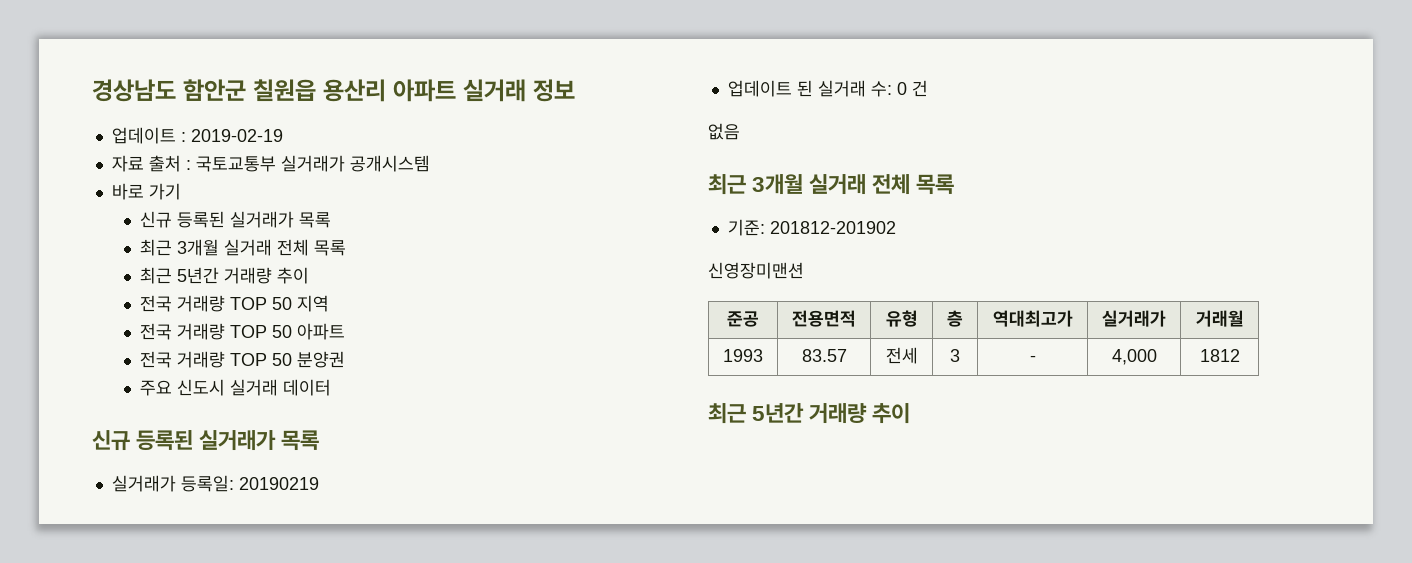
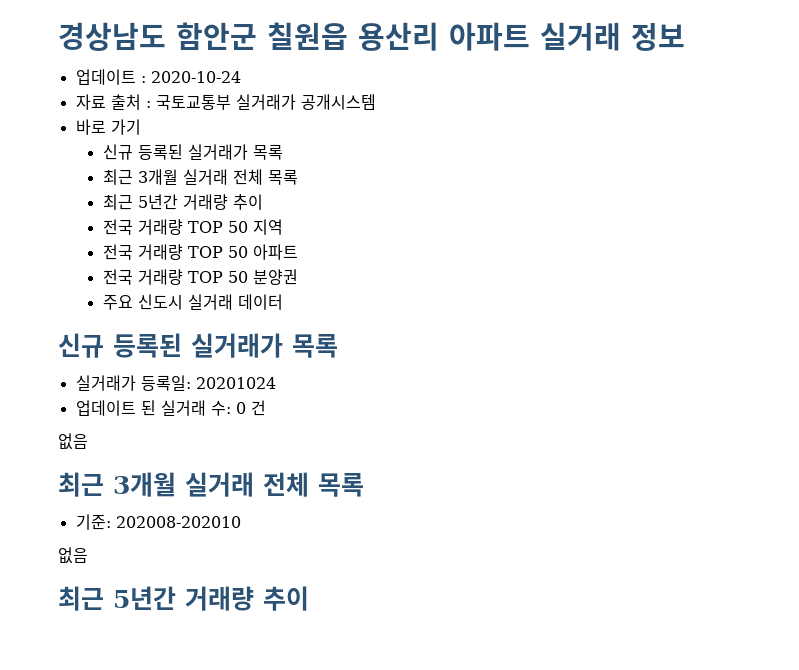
- 업데이트 : 2019-02-19
+ 업데이트 : 2020-10-24
- 실거래가 등록일: 20190219
+ 실거래가 등록일: 20201024
- 기준: 201812-201902
- 신영장미맨션
- 준공 | 전용면적 | 유형 | 층 | 역대최고가 | 실거래가 | 거래월
- 1993 | 83.57 | 전세 | 3 | - | 4,000 | 1812
+ 기준: 202008-202010
+ 없음

